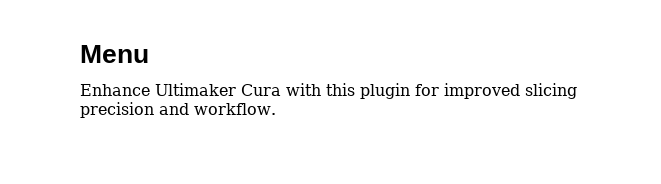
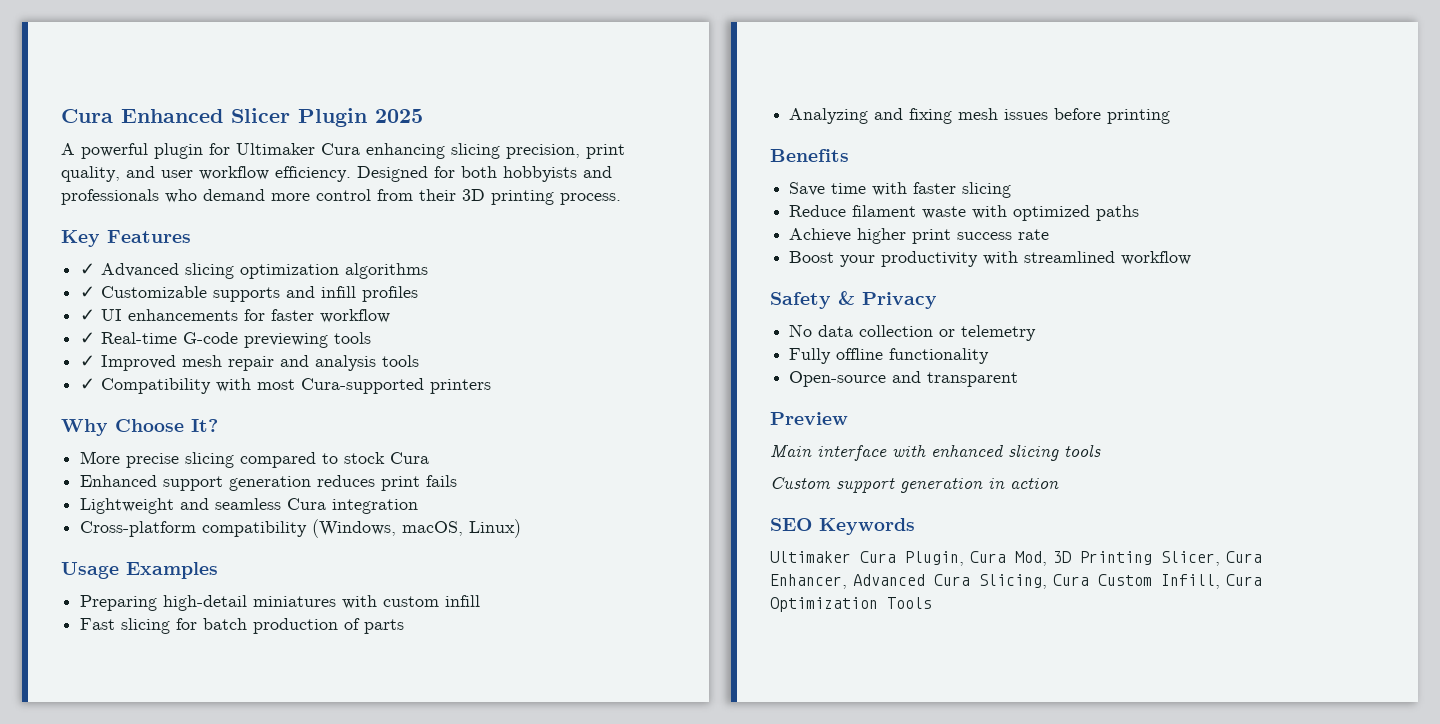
- Menu
- Enhance Ultimaker Cura with this plugin for improved slicing precision and workflow.
+ Cura Enhanced Slicer Plugin 2025
+ A powerful plugin for Ultimaker Cura enhancing slicing precision, print quality, and user workflow efficiency. Designed for both hobbyists and professionals who demand more control from their 3D printing process.
+ Key Features
+ ✓ Advanced slicing optimization algorithms
+ ✓ Customizable supports and infill profiles
+ ✓ UI enhancements for faster workflow
+ ✓ Real-time G-code previewing tools
+ ✓ Improved mesh repair and analysis tools
+ ✓ Compatibility with most Cura-supported printers
+ Why Choose It?
+ More precise slicing compared to stock Cura
+ Enhanced support generation reduces print fails
+ Lightweight and seamless Cura integration
+ Cross-platform compatibility (Windows, macOS, Linux)
+ Usage Examples
+ Preparing high-detail miniatures with custom infill
+ Fast slicing for batch production of parts
+ Analyzing and fixing mesh issues before printing
+ Benefits
+ Save time with faster slicing
+ Reduce filament waste with optimized paths
+ Achieve higher print success rate
+ Boost your productivity with streamlined workflow
+ Safety & Privacy
+ No data collection or telemetry
+ Fully offline functionality
+ Open-source and transparent
+ Preview
+ Main interface with enhanced slicing tools
+ Custom support generation in action
+ SEO Keywords
+ Ultimaker Cura Plugin, Cura Mod, 3D Printing Slicer, Cura Enhancer, Advanced Cura Slicing, Cura Custom Infill, Cura Optimization Tools

